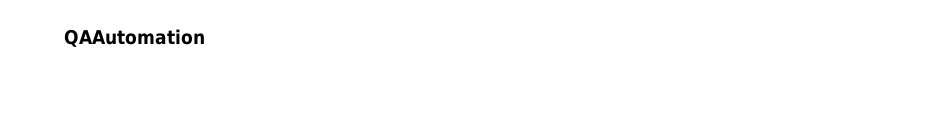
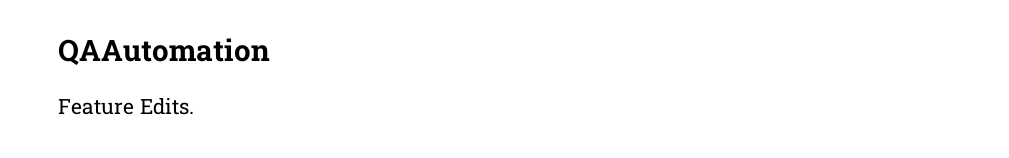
+ Feature Edits.

